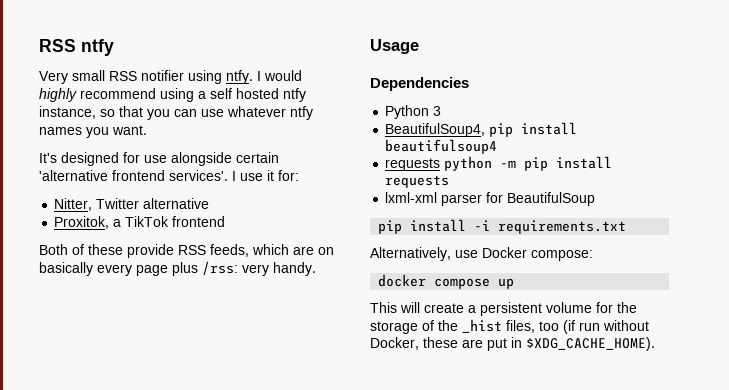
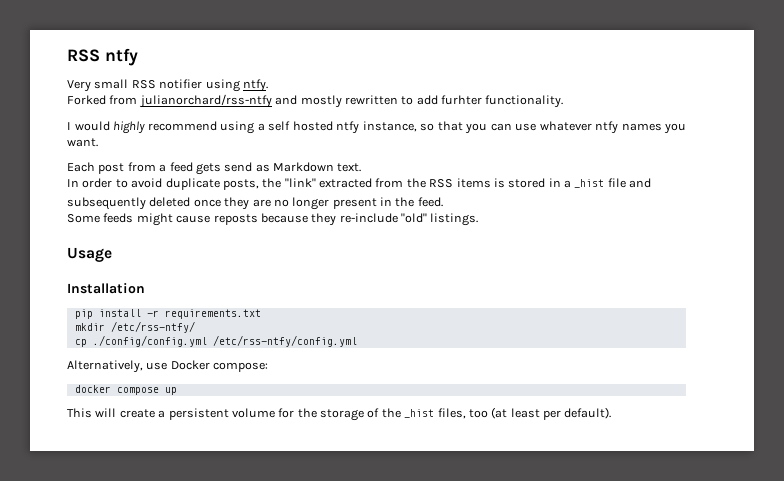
- Very small RSS notifier using ntfy. I would highly recommend using a self hosted ntfy instance, so that you can use whatever ntfy names you want.
+ Very small RSS notifier using ntfy.
+ Forked from julianorchard/rss-ntfy and mostly rewritten to add furhter functionality.
+ I would highly recommend using a self hosted ntfy instance, so that you can use whatever ntfy names you want.
- It's designed for use alongside certain 'alternative frontend services'. I use it for:
- Nitter, Twitter alternative
- Proxitok, a TikTok frontend
- Both of these provide RSS feeds, which are on basically every page plus /rss: very handy.
+ Each post from a feed gets send as Markdown text.
+ In order to avoid duplicate posts, the "link" extracted from the RSS items is stored in a _hist file and
+ subsequently deleted once they are no longer present in the feed.
+ Some feeds might cause reposts because they re-include "old" listings.
  Usage
- Dependencies
- Python 3
- BeautifulSoup4, pip install beautifulsoup4
- requests python -m pip install requests
- lxml-xml parser for BeautifulSoup
- pip install -i requirements.txt
+ Installation
+ pip install -r requirements.txt
+ mkdir /etc/rss-ntfy/
+ cp ./config/config.yml /etc/rss-ntfy/config.yml
- This will create a persistent volume for the storage of the _hist files, too (if run without Docker, these are put in $XDG_CACHE_HOME).
+ This will create a persistent volume for the storage of the _hist files, too (at least per default).

